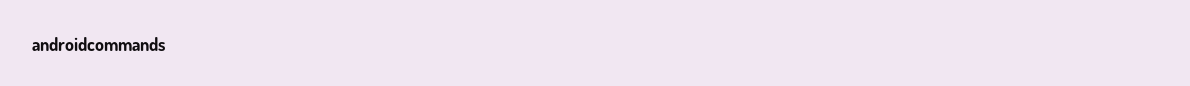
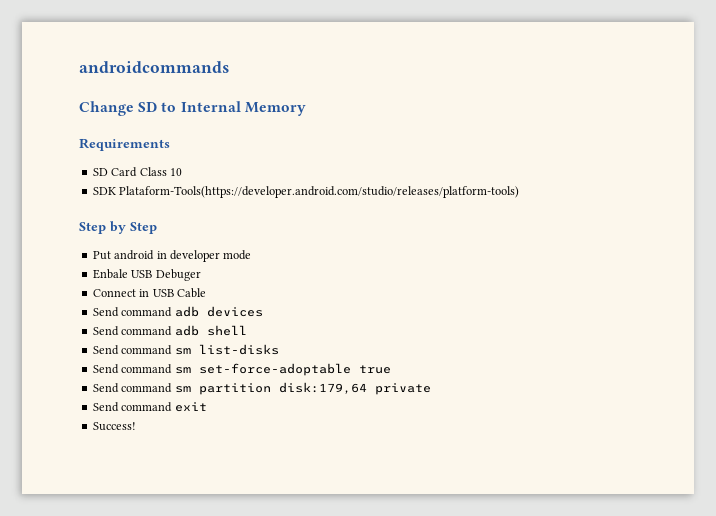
+ Change SD to Internal Memory
+ Requirements
+ SD Card Class 10
+ SDK Plataform-Tools(https://developer.android.com/studio/releases/platform-tools)
+ Step by Step
+ Put android in developer mode
+ Enbale USB Debuger
+ Connect in USB Cable
+ Send command adb devices
+ Send command adb shell
+ Send command sm list-disks
+ Send command sm set-force-adoptable true
+ Send command sm partition disk:179,64 private
+ Send command exit
+ Success!

